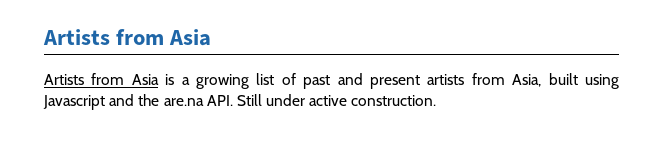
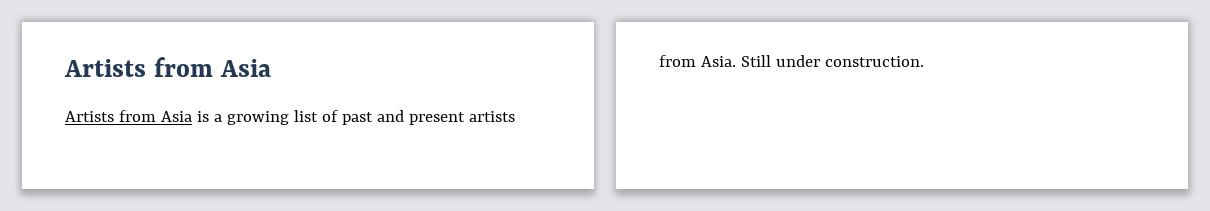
- Artists from Asia is a growing list of past and present artists from Asia, built using Javascript and the are.na API. Still under active construction.
+ Artists from Asia is a growing list of past and present artists from Asia. Still under construction.

